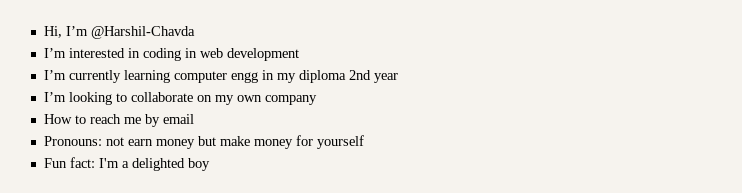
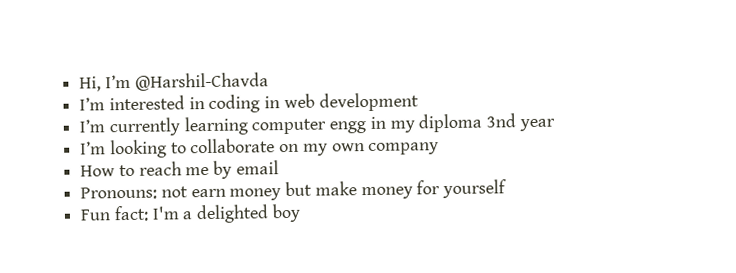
- I’m currently learning computer engg in my diploma 2nd year
+ I’m currently learning computer engg in my diploma 3nd year

